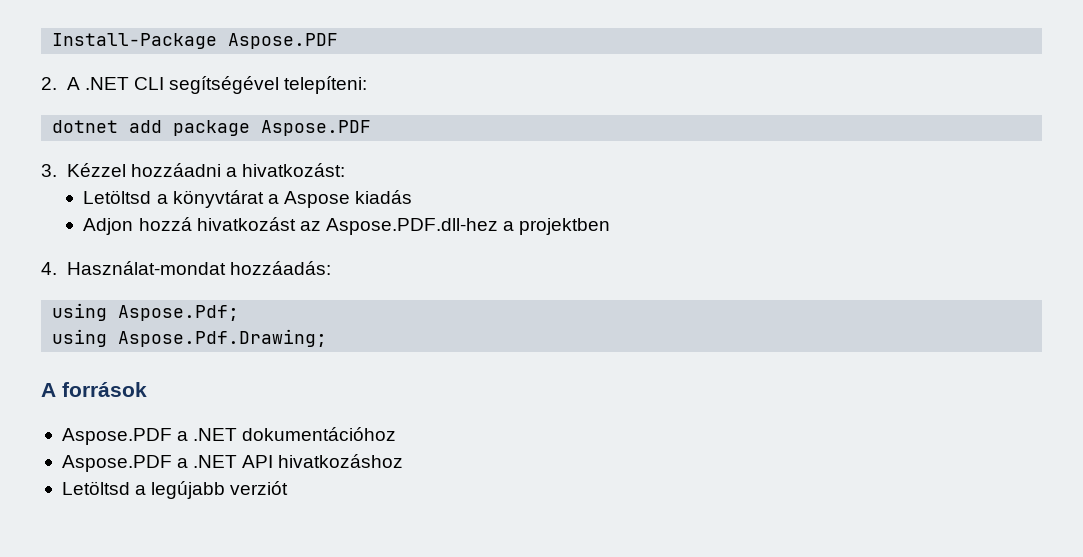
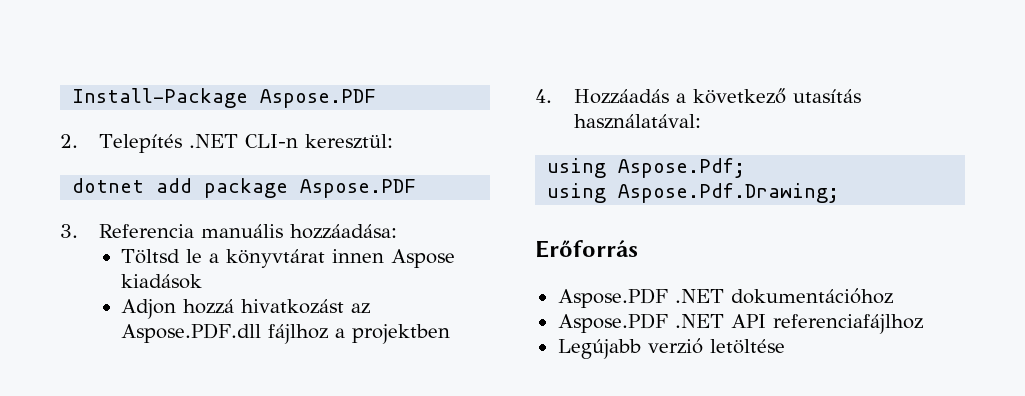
- 2. A .NET CLI segítségével telepíteni:
+ 2. Telepítés .NET CLI-n keresztül:
- 3. Kézzel hozzáadni a hivatkozást:
- Letöltsd a könyvtárat a Aspose kiadás
+ 3. Referencia manuális hozzáadása:
+ Töltsd le a könyvtárat innen Aspose kiadások
- Adjon hozzá hivatkozást az Aspose.PDF.dll-hez a projektben
+ Adjon hozzá hivatkozást az Aspose.PDF.dll fájlhoz a projektben
- 4. Használat-mondat hozzáadás:
+ 4. Hozzáadás a következő utasítás használatával:
- A források
- Aspose.PDF a .NET dokumentációhoz
+ Erőforrás
+ Aspose.PDF .NET dokumentációhoz
- Aspose.PDF a .NET API hivatkozáshoz
- Letöltsd a legújabb verziót
+ Aspose.PDF .NET API referenciafájlhoz
+ Legújabb verzió letöltése

